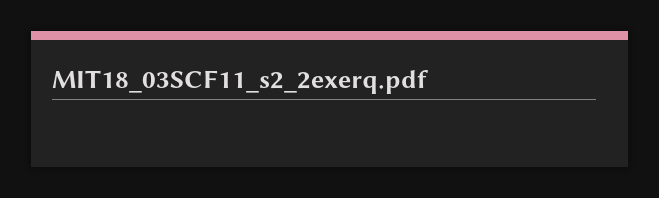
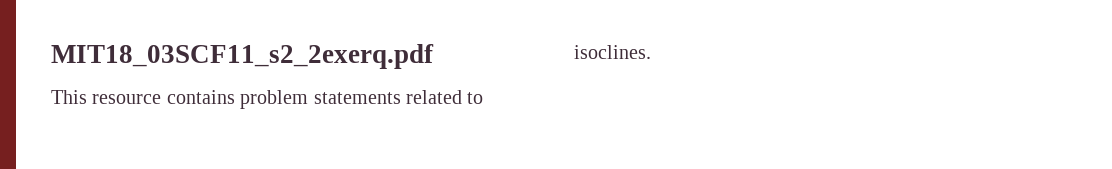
+ This resource contains problem statements related to isoclines.

